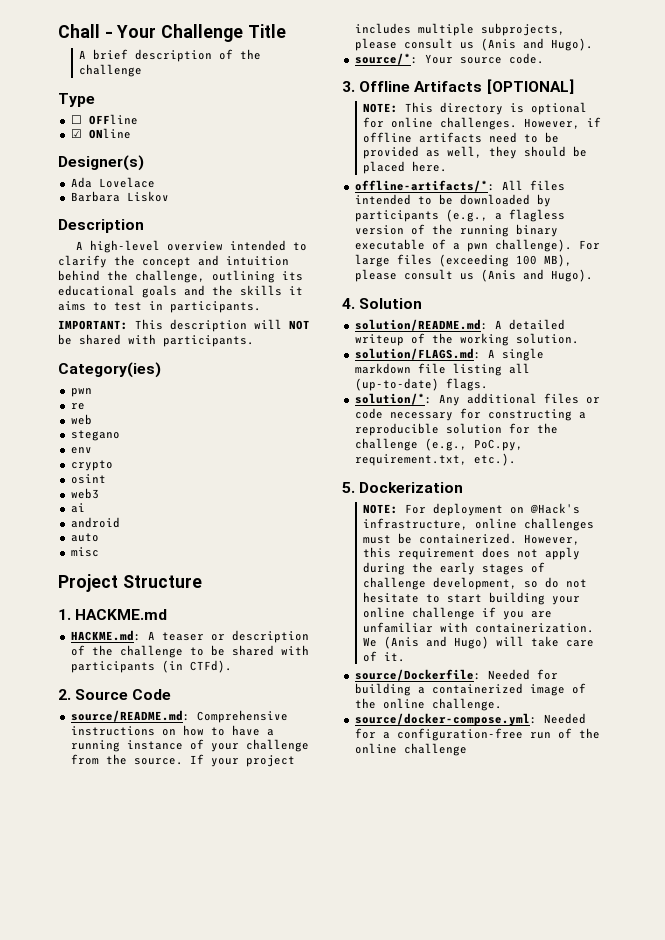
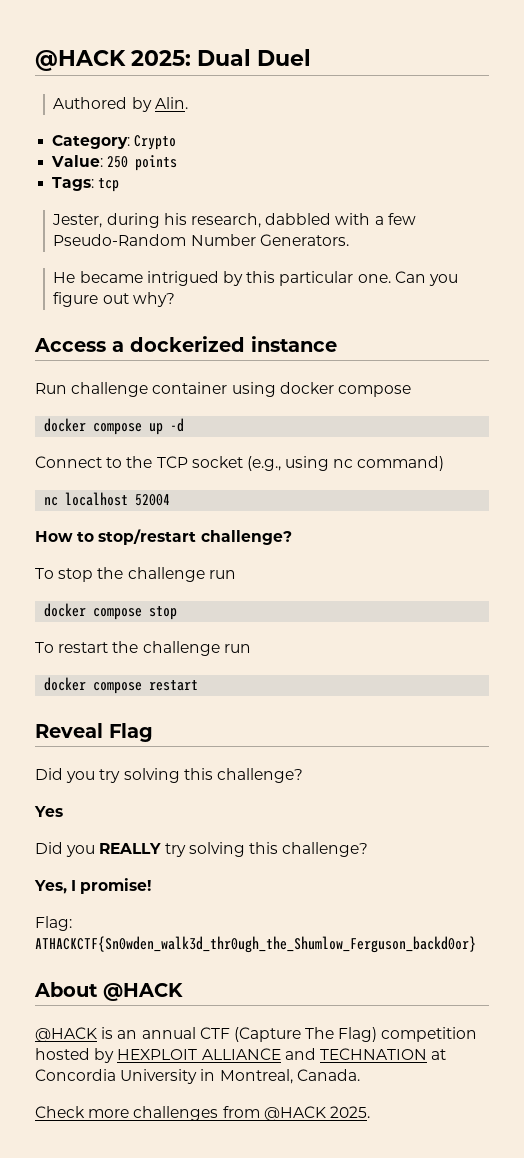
- Chall - Your Challenge Title
- A brief description of the challenge
- Type
- ☐ OFFline
- ☑ ONline
- Designer(s)
- Ada Lovelace
- Barbara Liskov
- Description
- A high-level overview intended to clarify the concept and intuition behind the challenge, outlining its educational goals and the skills it aims to test in participants.
- IMPORTANT: This description will NOT be shared with participants.
- Category(ies)
- pwn
- re
- web
- stegano
- env
- crypto
- osint
- web3
- ai
- android
- auto
- misc
- Project Structure
- 1. HACKME.md
- HACKME.md: A teaser or description of the challenge to be shared with participants (in CTFd).
- 2. Source Code
- source/README.md: Comprehensive instructions on how to have a running instance of your challenge from the source. If your project includes multiple subprojects, please consult us (Anis and Hugo).
- source/*: Your source code.
- 3. Offline Artifacts [OPTIONAL]
- NOTE: This directory is optional for online challenges. However, if offline artifacts need to be provided as well, they should be placed here.
- offline-artifacts/*: All files intended to be downloaded by participants (e.g., a flagless version of the running binary executable of a pwn challenge). For large files (exceeding 100 MB), please consult us (Anis and Hugo).
- 4. Solution
- solution/README.md: A detailed writeup of the working solution.
- solution/FLAGS.md: A single markdown file listing all (up-to-date) flags.
- solution/*: Any additional files or code necessary for constructing a reproducible solution for the challenge (e.g., PoC.py, requirement.txt, etc.).
- 5. Dockerization
- NOTE: For deployment on @Hack's infrastructure, online challenges must be containerized. However, this requirement does not apply during the early stages of challenge development, so do not hesitate to start building your online challenge if you are unfamiliar with containerization. We (Anis and Hugo) will take care of it.
- source/Dockerfile: Needed for building a containerized image of the online challenge.
- source/docker-compose.yml: Needed for a configuration-free run of the online challenge
+ @HACK 2025: Dual Duel
+ Authored by Alin.
+ Category: Crypto
+ Value: 250 points
+ Tags: tcp
+ Jester, during his research, dabbled with a few Pseudo-Random Number Generators.
+ He became intrigued by this particular one. Can you figure out why?
+ Access a dockerized instance
+ Run challenge container using docker compose
+ docker compose up -d
+ Connect to the TCP socket (e.g., using nc command)
+ nc localhost 52004
+ How to stop/restart challenge?
+ To stop the challenge run
+ docker compose stop
+ To restart the challenge run
+ docker compose restart
+ Reveal Flag
+ Did you try solving this challenge?
+ Yes
+ Did you REALLY try solving this challenge?
+ Yes, I promise!
+ Flag: ATHACKCTF{Sn0wden_walk3d_thr0ugh_the_Shumlow_Ferguson_backd0or}
+ About @HACK
+ @HACK is an annual CTF (Capture The Flag) competition hosted by HEXPLOIT ALLIANCE and TECHNATION at Concordia University in Montreal, Canada.
+ Check more challenges from @HACK 2025.

